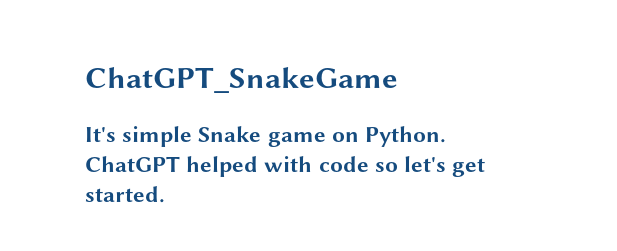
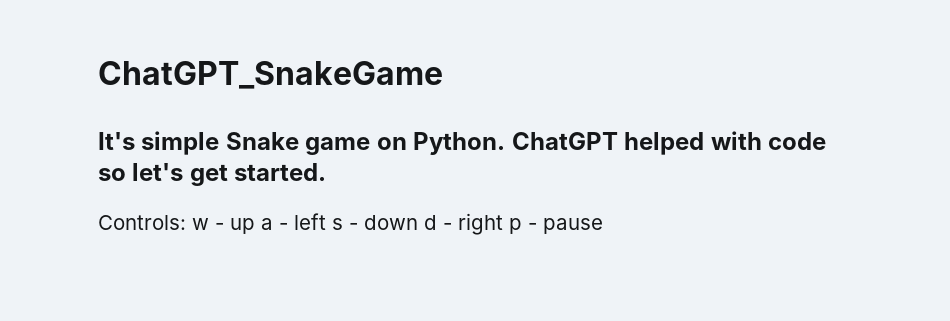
+ Controls: w - up a - left s - down d - right p - pause

